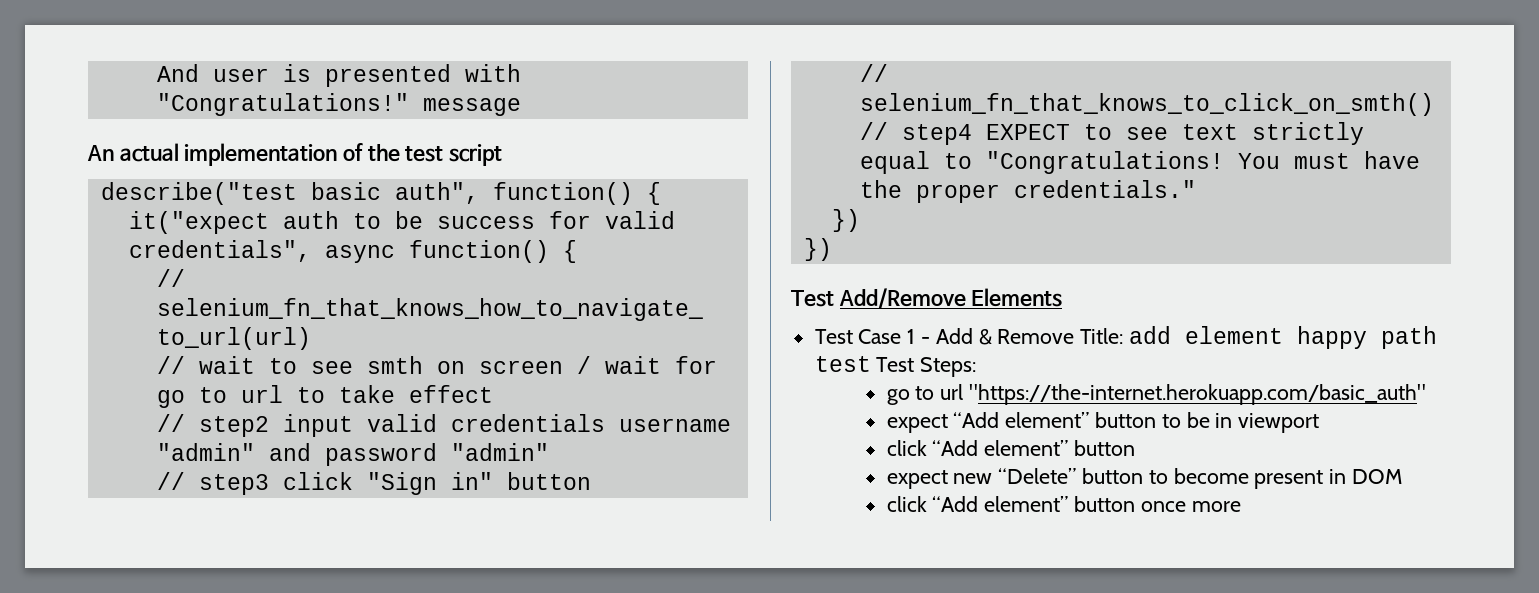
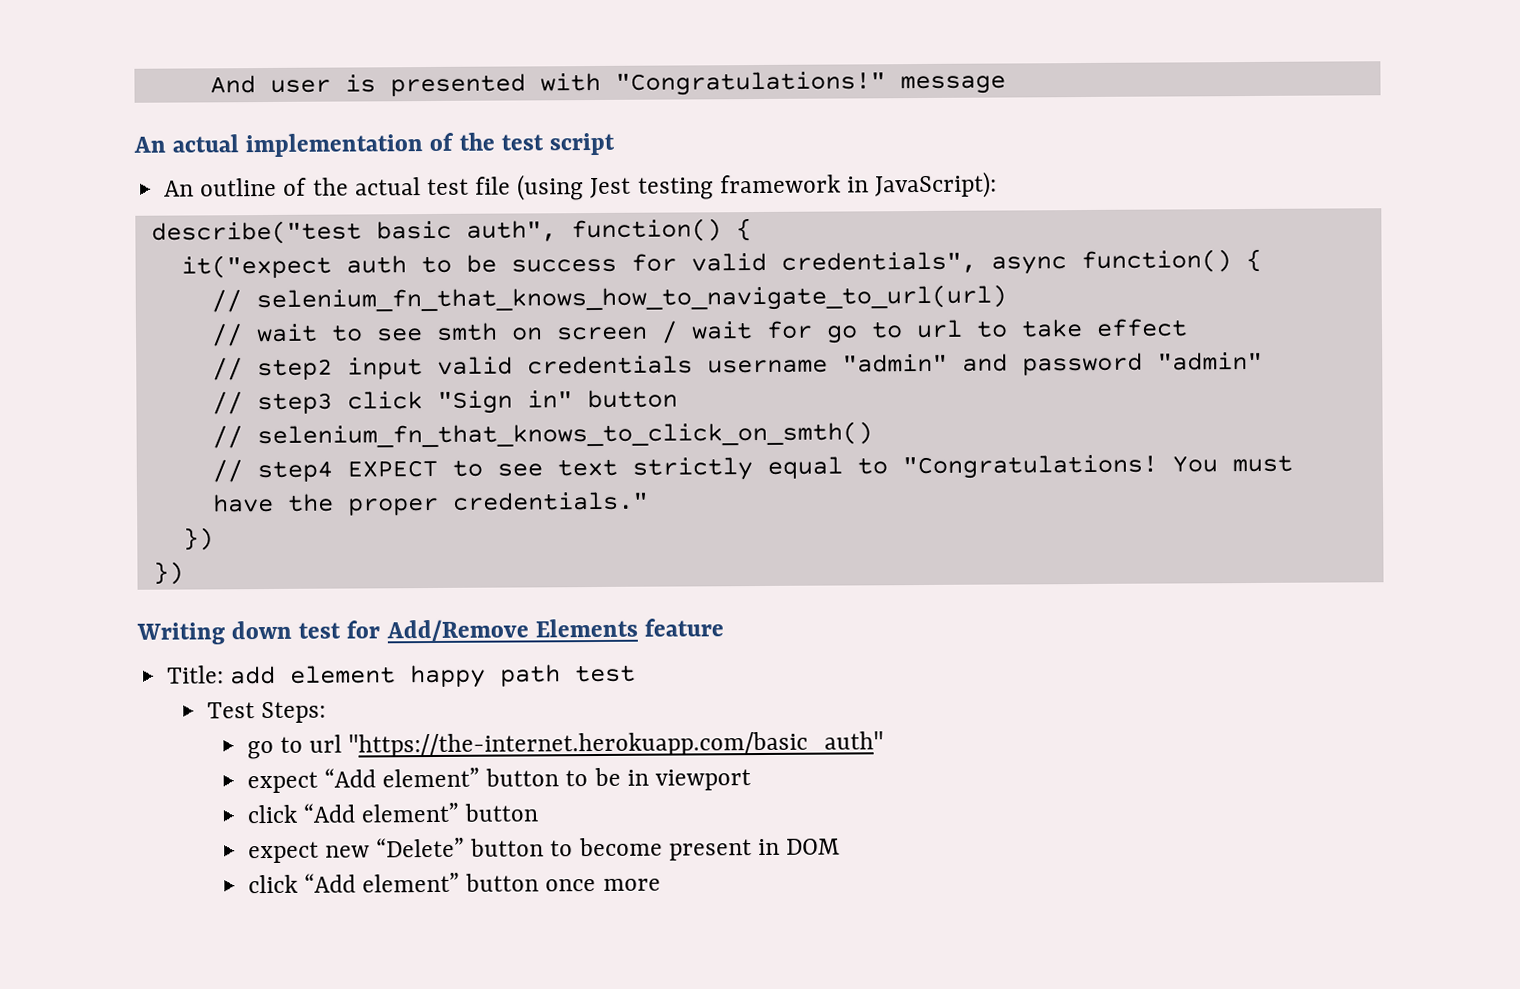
+ An outline of the actual test file (using Jest testing framework in JavaScript):
- Test Add/Remove Elements
- Test Case 1 - Add & Remove Title: add element happy path test Test Steps:
+ Writing down test for Add/Remove Elements feature
+ Title: add element happy path test
+ Test Steps:

